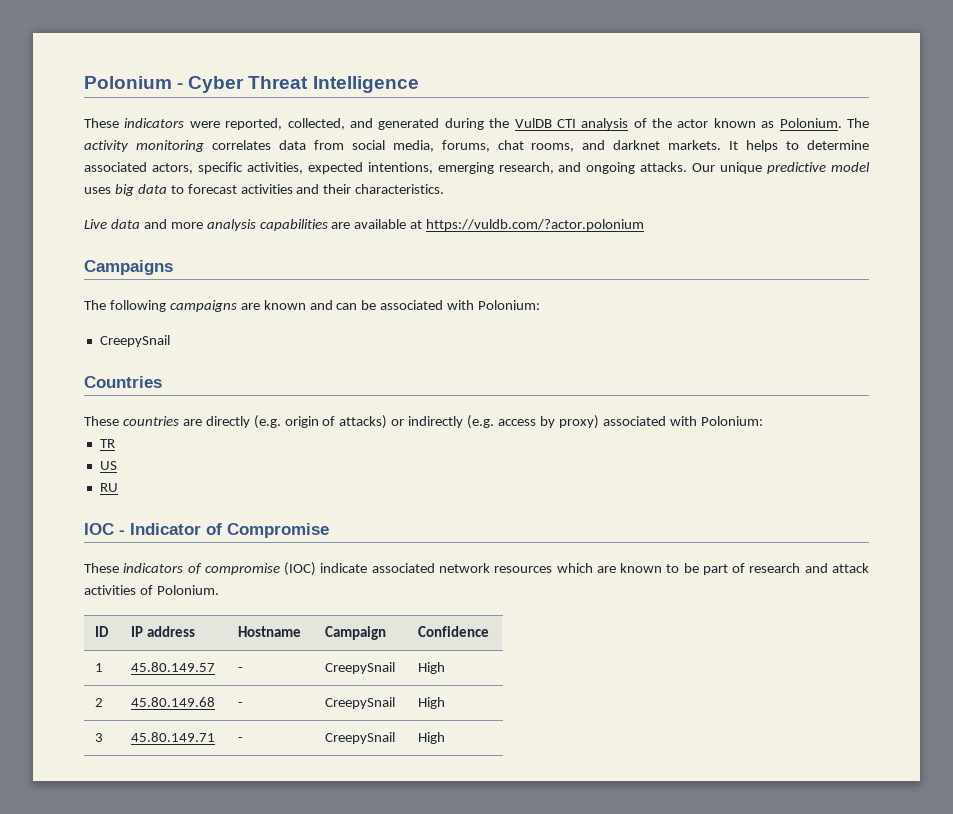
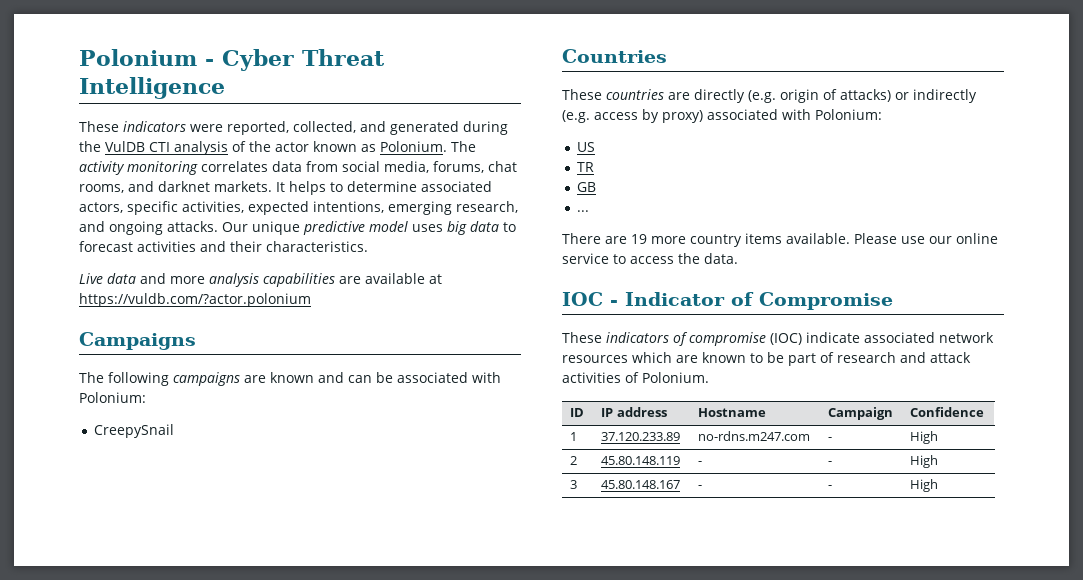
+ US
- US
- RU
+ GB
+ ...
+ There are 19 more country items available. Please use our online service to access the data.
- 1 | 45.80.149.57 | - | CreepySnail | High
+ 1 | 37.120.233.89 | no-rdns.m247.com | - | High
- 2 | 45.80.149.68 | - | CreepySnail | High
+ 2 | 45.80.148.119 | - | - | High
- 3 | 45.80.149.71 | - | CreepySnail | High
+ 3 | 45.80.148.167 | - | - | High

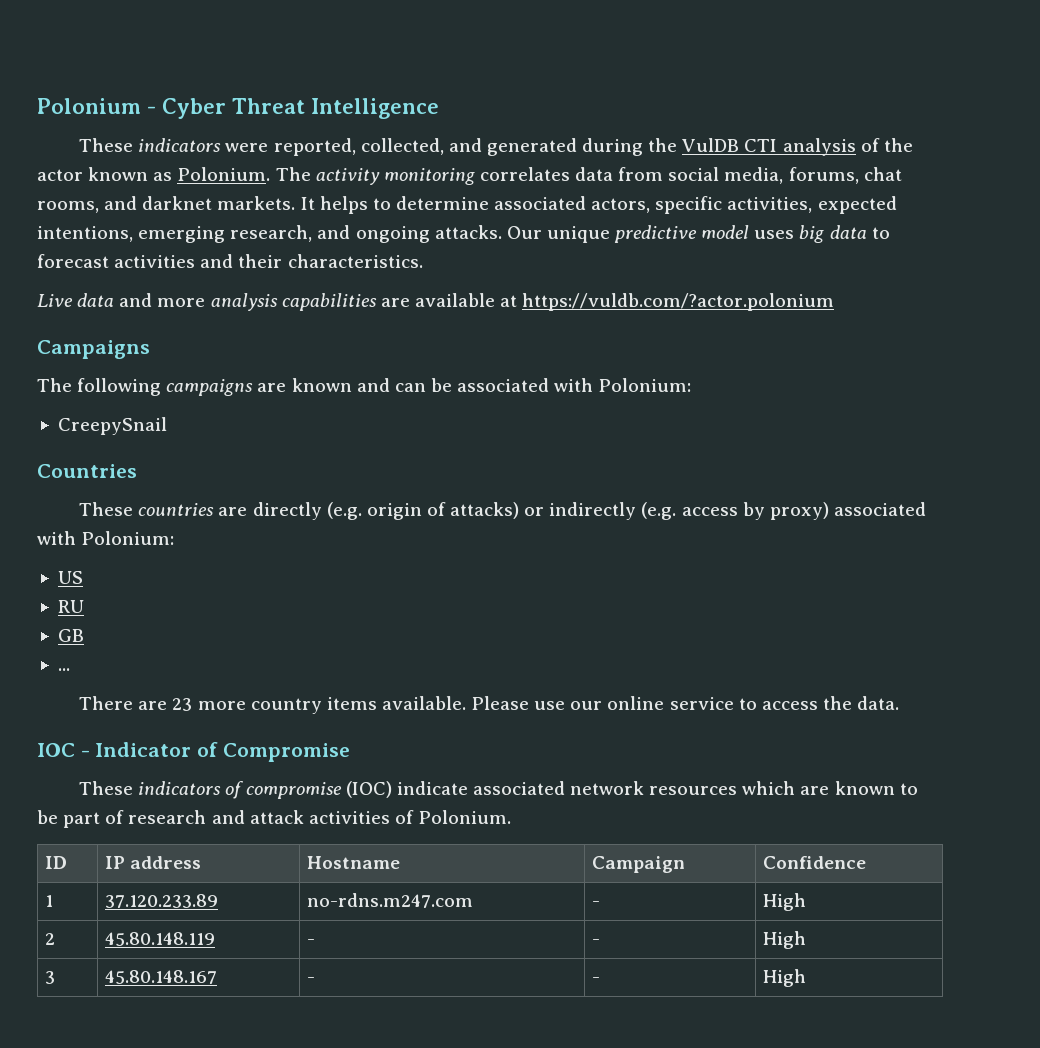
- TR
+ RU
- There are 19 more country items available.
+ There are 23 more country items available.

